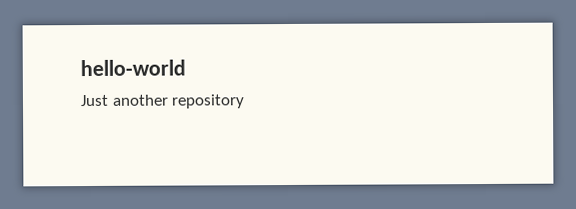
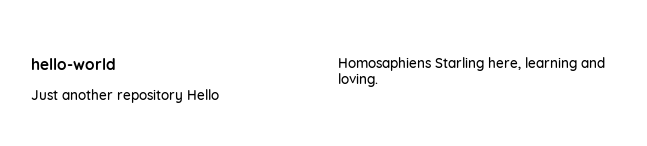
- Just another repository
+ Just another repository Hello Homosaphiens Starling here, learning and loving.

